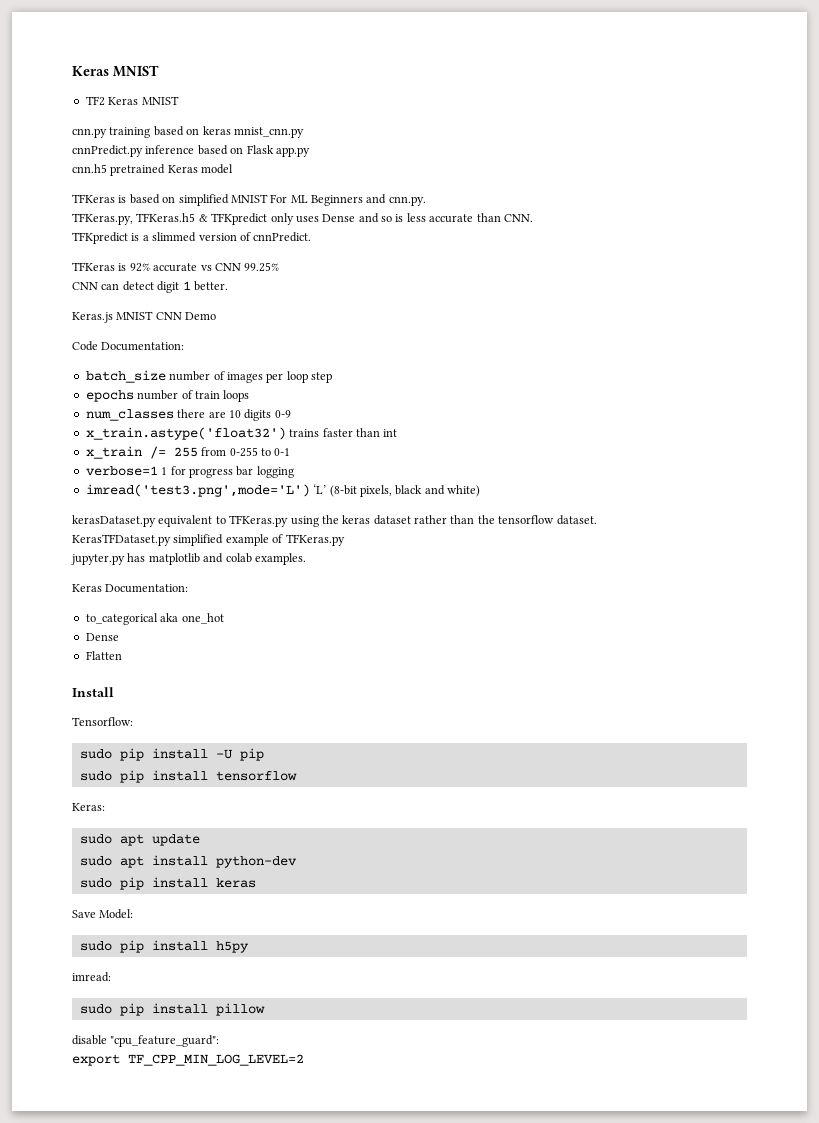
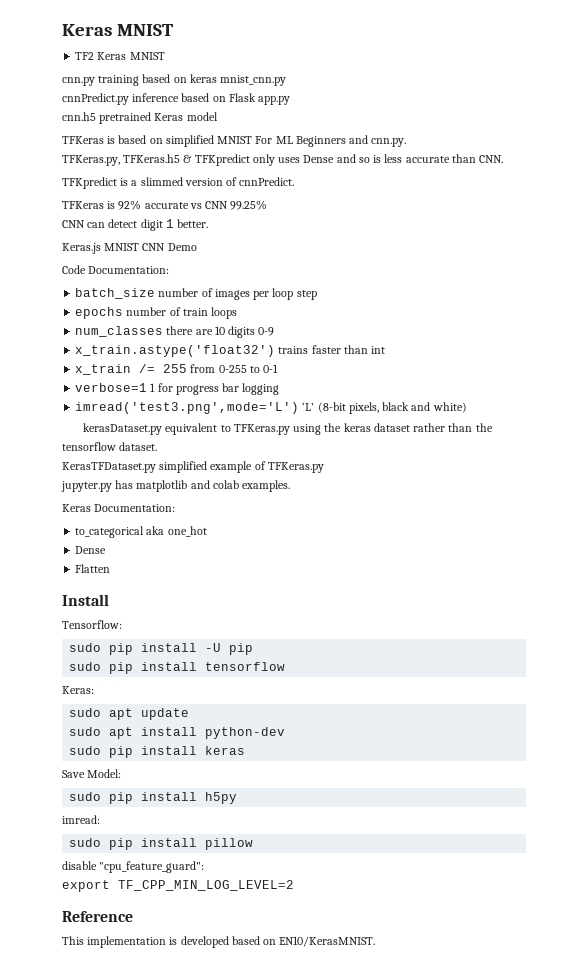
+ Reference
+ This implementation is developed based on EN10/KerasMNIST.

